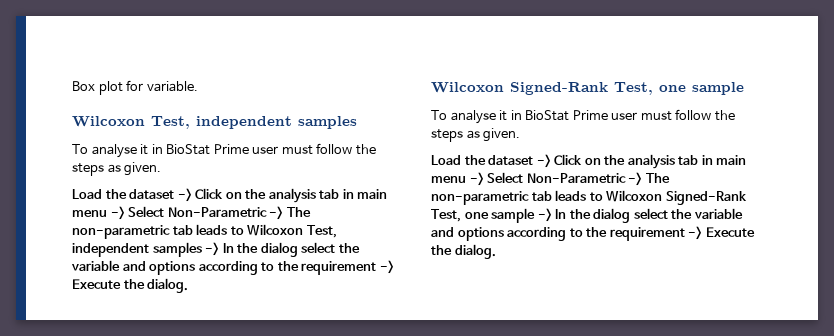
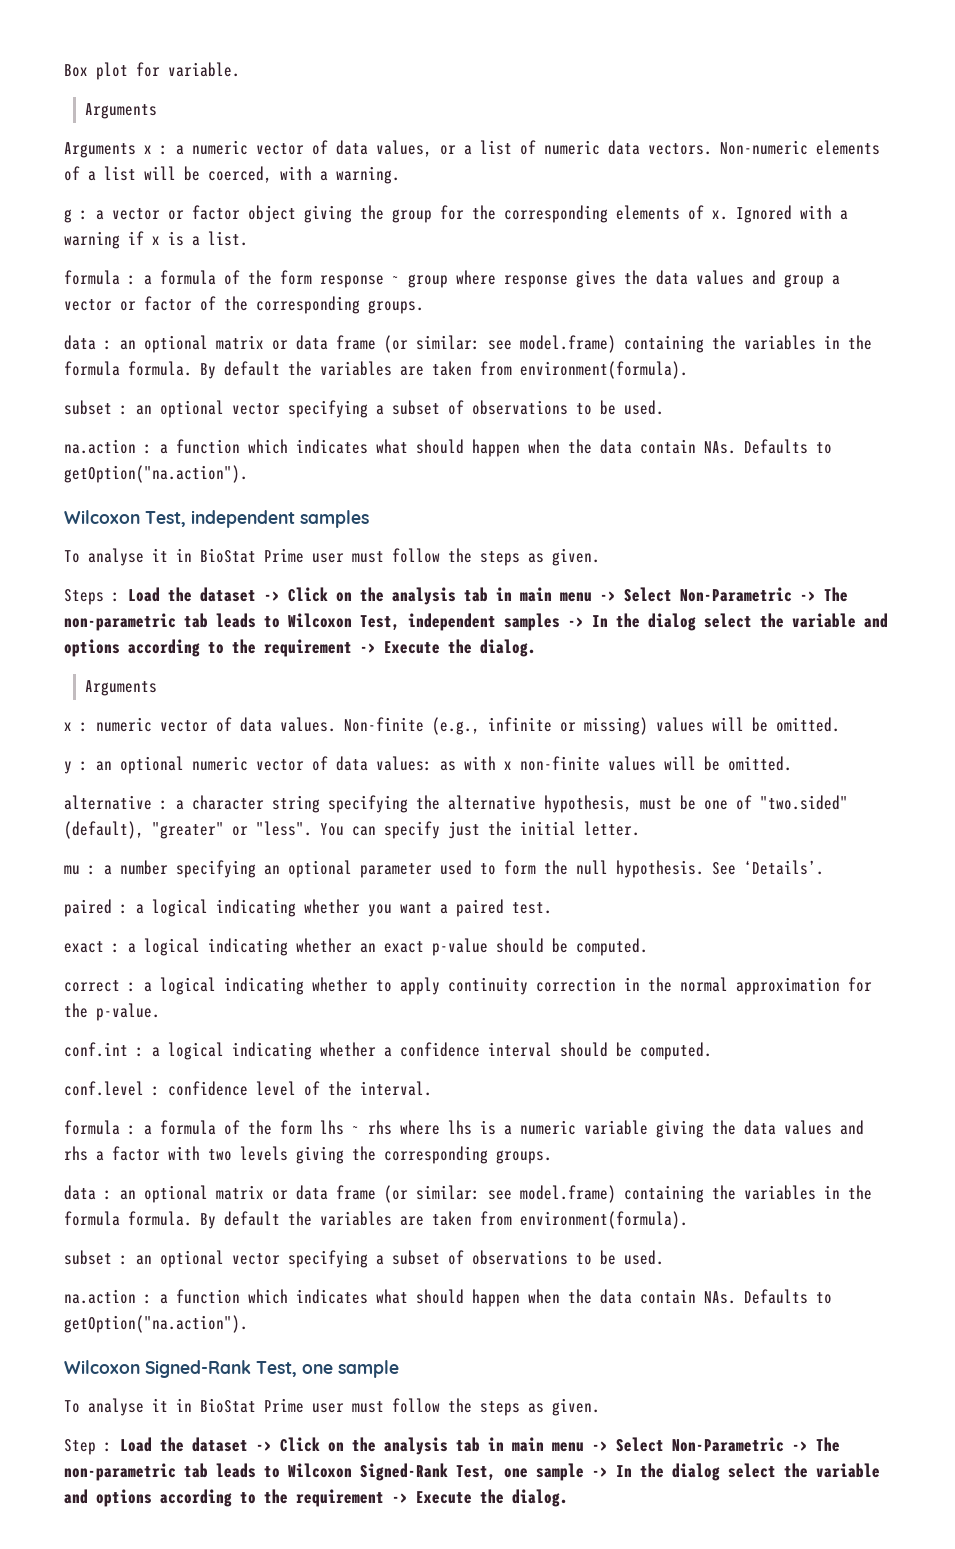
  Box plot for variable.
+ Arguments
+ Arguments x : a numeric vector of data values, or a list of numeric data vectors. Non-numeric elements of a list will be coerced, with a warning.
+ g : a vector or factor object giving the group for the corresponding elements of x. Ignored with a warning if x is a list.
+ formula : a formula of the form response ~ group where response gives the data values and group a vector or factor of the corresponding groups.
+ data : an optional matrix or data frame (or similar: see model.frame) containing the variables in the formula formula. By default the variables are taken from environment(formula).
+ subset : an optional vector specifying a subset of observations to be used.
+ na.action : a function which indicates what should happen when the data contain NAs. Defaults to getOption("na.action").
- Load the dataset -> Click on the analysis tab in main menu -> Select Non-Parametric -> The non-parametric tab leads to Wilcoxon Test, independent samples -> In the dialog select the variable and options according to the requirement -> Execute the dialog.
+ Steps : Load the dataset -> Click on the analysis tab in main menu -> Select Non-Parametric -> The non-parametric tab leads to Wilcoxon Test, independent samples -> In the dialog select the variable and options according to the requirement -> Execute the dialog.
+ Arguments
+ x : numeric vector of data values. Non-finite (e.g., infinite or missing) values will be omitted.
+ y : an optional numeric vector of data values: as with x non-finite values will be omitted.
+ alternative : a character string specifying the alternative hypothesis, must be one of "two.sided" (default), "greater" or "less". You can specify just the initial letter.
+ mu : a number specifying an optional parameter used to form the null hypothesis. See ‘Details’.
+ paired : a logical indicating whether you want a paired test.
+ exact : a logical indicating whether an exact p-value should be computed.
+ correct : a logical indicating whether to apply continuity correction in the normal approximation for the p-value.
+ conf.int : a logical indicating whether a confidence interval should be computed.
+ conf.level : confidence level of the interval.
+ formula : a formula of the form lhs ~ rhs where lhs is a numeric variable giving the data values and rhs a factor with two levels giving the corresponding groups.
+ data : an optional matrix or data frame (or similar: see model.frame) containing the variables in the formula formula. By default the variables are taken from environment(formula).
+ subset : an optional vector specifying a subset of observations to be used.
+ na.action : a function which indicates what should happen when the data contain NAs. Defaults to getOption("na.action").
- Load the dataset -> Click on the analysis tab in main menu -> Select Non-Parametric -> The non-parametric tab leads to Wilcoxon Signed-Rank Test, one sample -> In the dialog select the variable and options according to the requirement -> Execute the dialog.
+ Step : Load the dataset -> Click on the analysis tab in main menu -> Select Non-Parametric -> The non-parametric tab leads to Wilcoxon Signed-Rank Test, one sample -> In the dialog select the variable and options according to the requirement -> Execute the dialog.

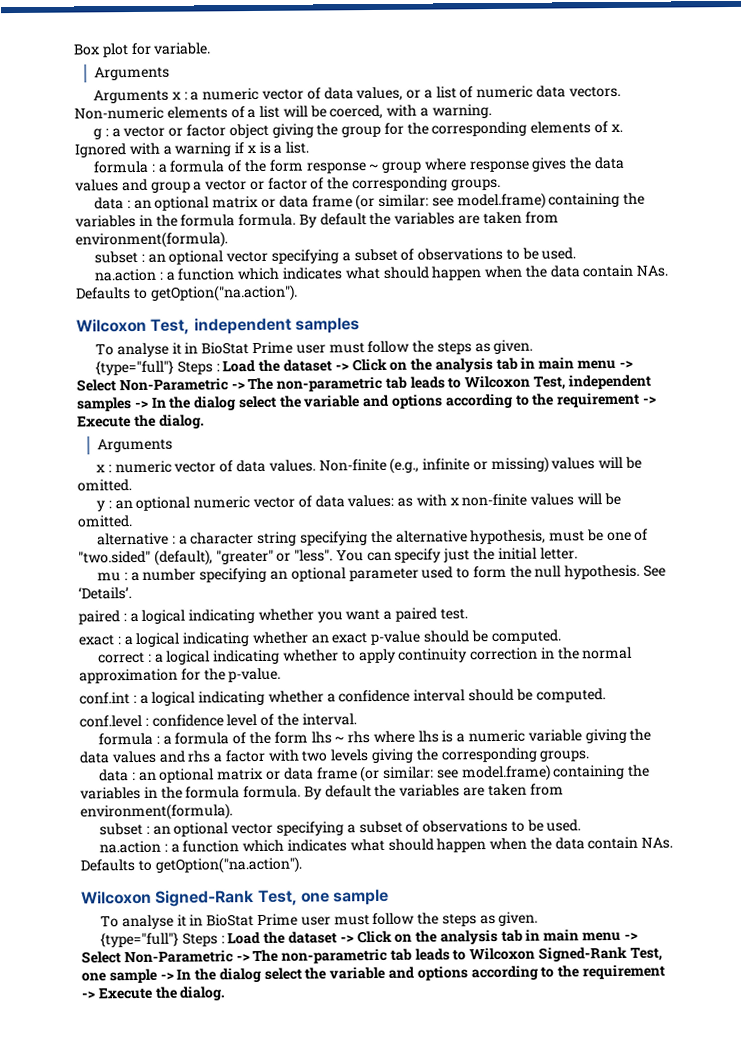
- Steps : Load the dataset -> Click on the analysis tab in main menu -> Select Non-Parametric -> The non-parametric tab leads to Wilcoxon Test, independent samples -> In the dialog select the variable and options according to the requirement -> Execute the dialog.
+ {type="full"} Steps : Load the dataset -> Click on the analysis tab in main menu -> Select Non-Parametric -> The non-parametric tab leads to Wilcoxon Test, independent samples -> In the dialog select the variable and options according to the requirement -> Execute the dialog.
- Step : Load the dataset -> Click on the analysis tab in main menu -> Select Non-Parametric -> The non-parametric tab leads to Wilcoxon Signed-Rank Test, one sample -> In the dialog select the variable and options according to the requirement -> Execute the dialog.
+ {type="full"} Steps : Load the dataset -> Click on the analysis tab in main menu -> Select Non-Parametric -> The non-parametric tab leads to Wilcoxon Signed-Rank Test, one sample -> In the dialog select the variable and options according to the requirement -> Execute the dialog.

